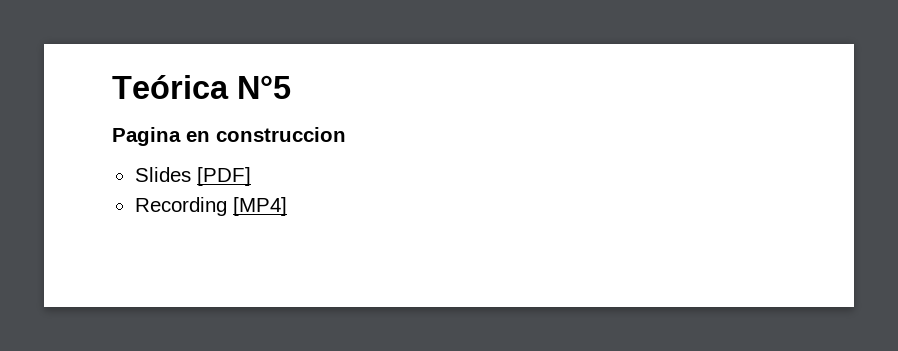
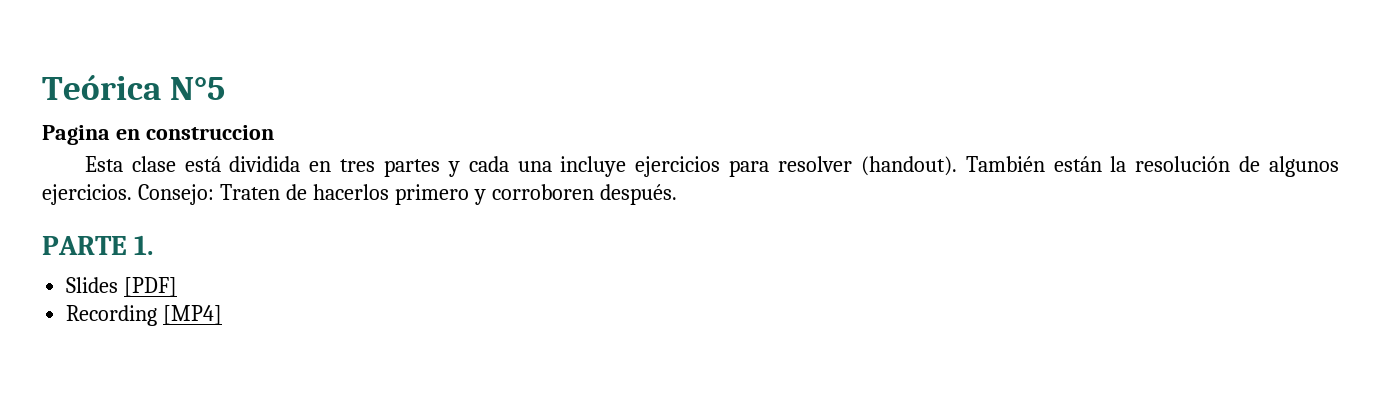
+ Esta clase está dividida en tres partes y cada una incluye ejercicios para resolver (handout). También están la resolución de algunos ejercicios. Consejo: Traten de hacerlos primero y corroboren después.
+ PARTE 1.

